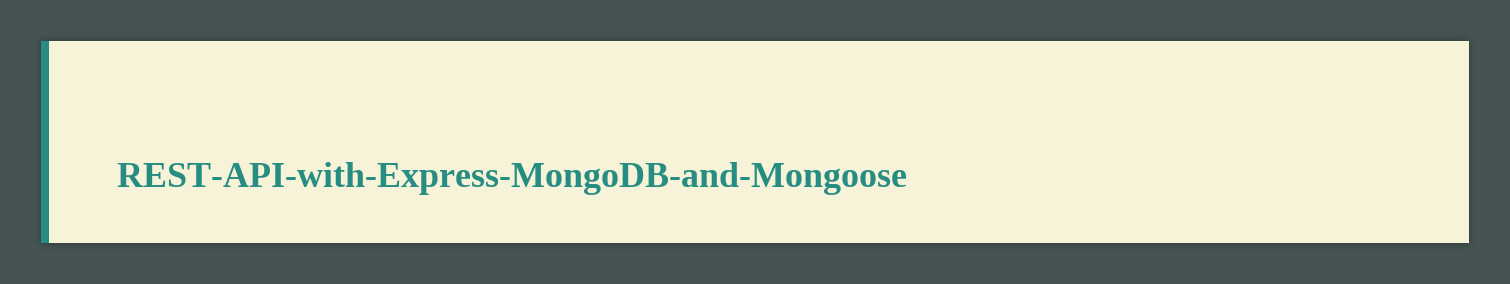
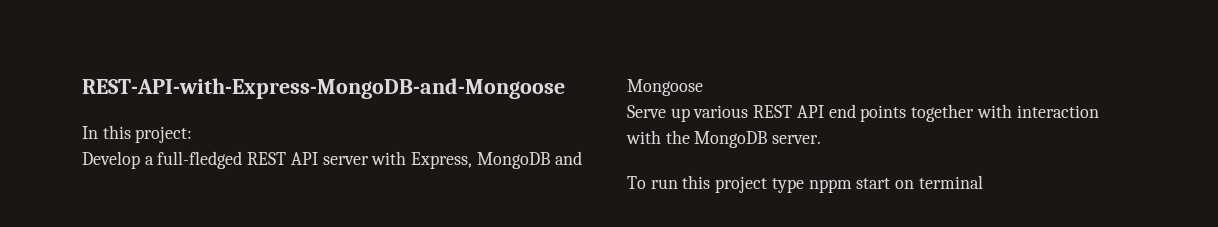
+ In this project:
+ Develop a full-fledged REST API server with Express, MongoDB and Mongoose
+ Serve up various REST API end points together with interaction with the MongoDB server.
+ To run this project type nppm start on terminal

